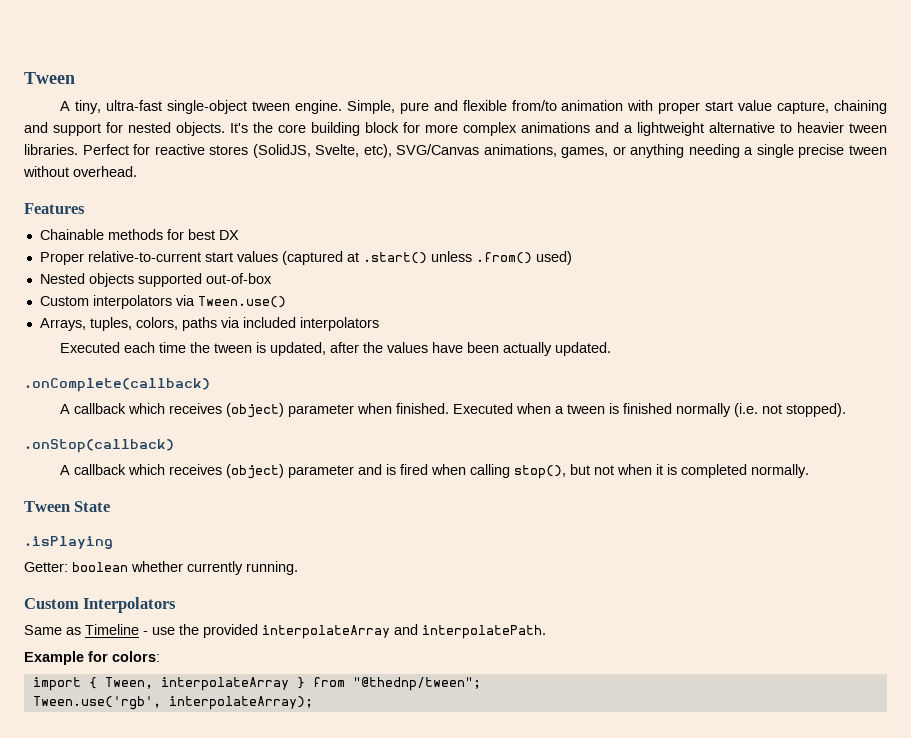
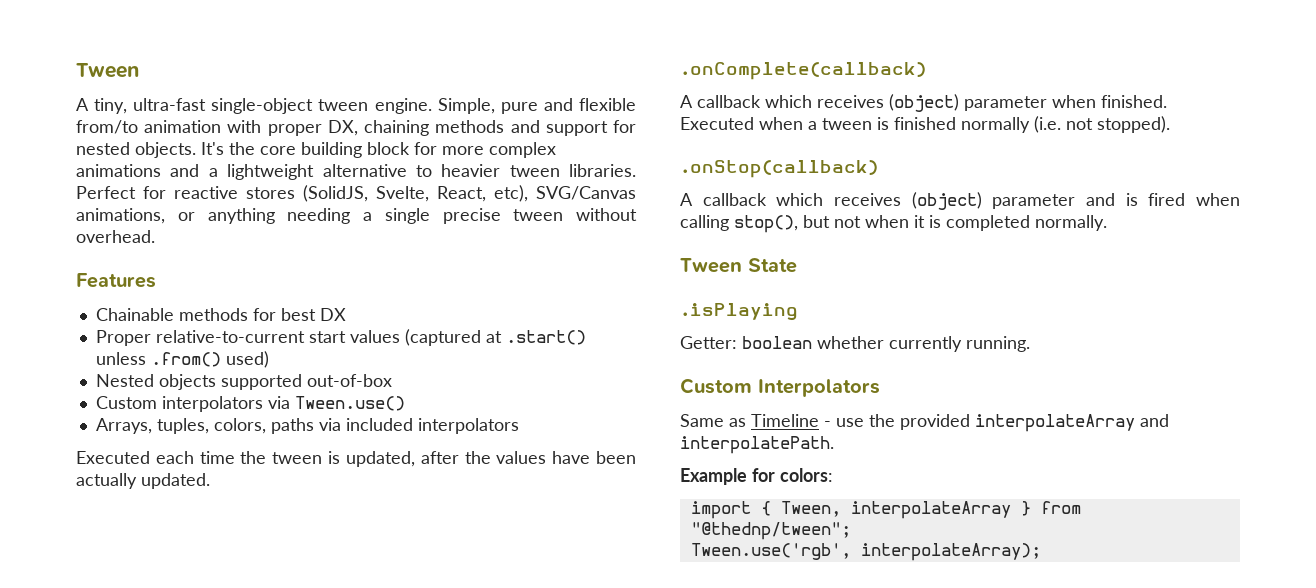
- Simple, pure and flexible from/to animation with proper start value capture, chaining and support for nested objects.
+ Simple, pure and flexible from/to animation with proper DX, chaining methods and support for nested objects.
- Perfect for reactive stores (SolidJS, Svelte, etc), SVG/Canvas animations, games, or anything needing a single precise tween without overhead.
+ Perfect for reactive stores (SolidJS, Svelte, React, etc), SVG/Canvas animations, or anything needing a single precise tween without overhead.

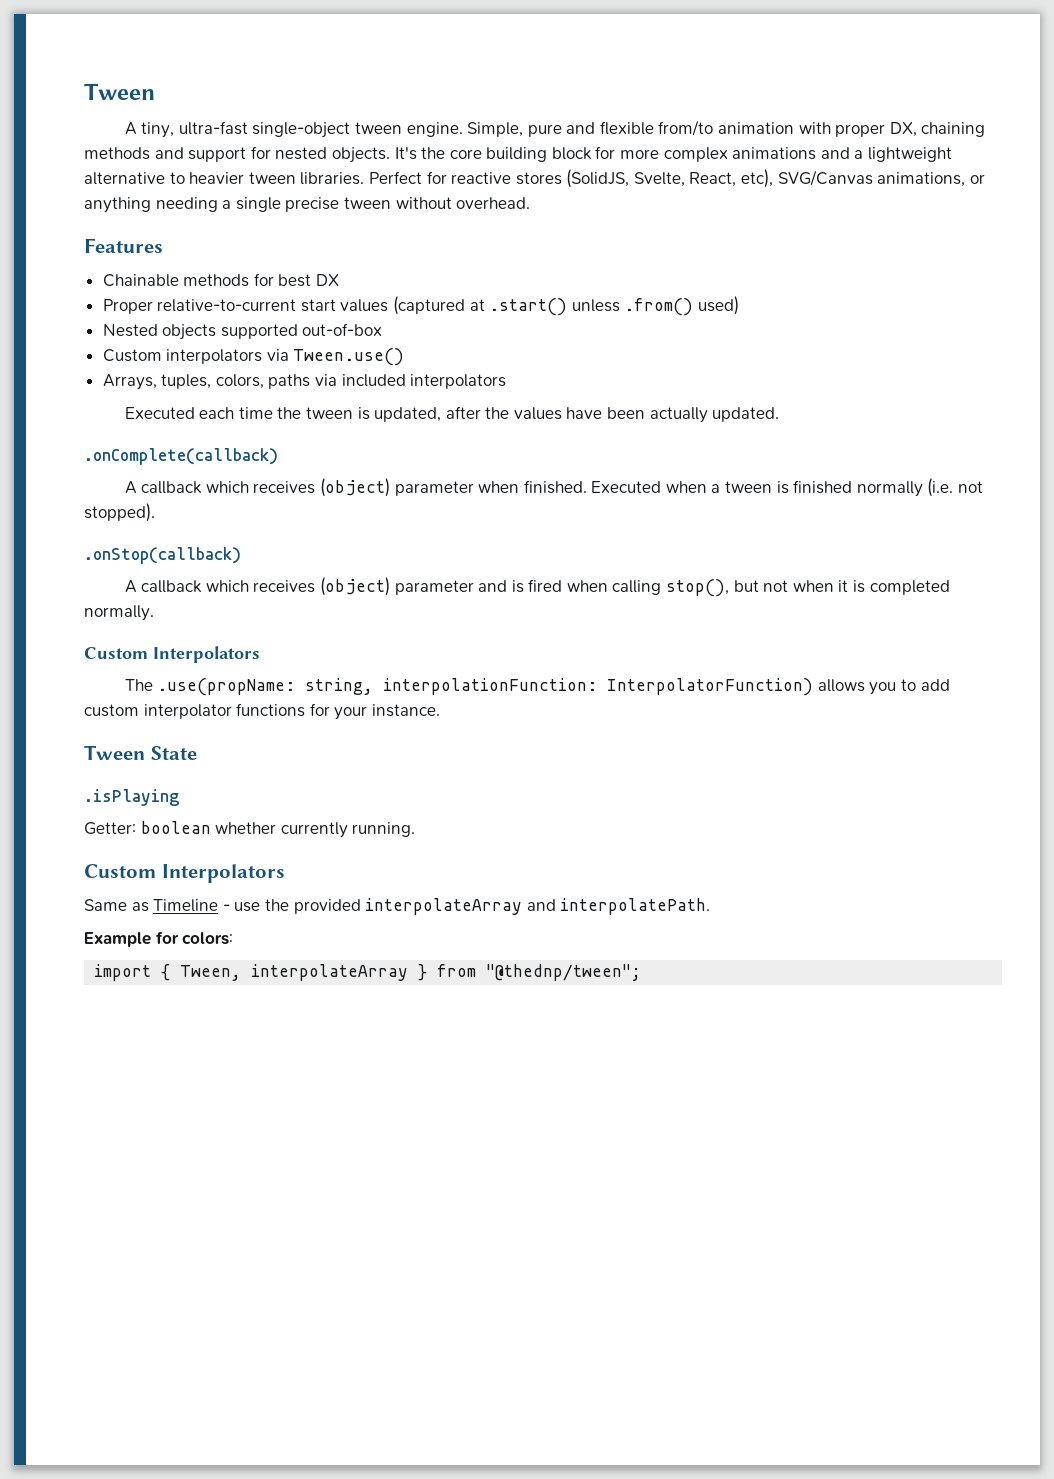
  A callback which receives (object) parameter and is fired when calling stop(), but not when it is completed normally.
+ Custom Interpolators
+ The .use(propName: string, interpolationFunction: InterpolatorFunction) allows you to add custom interpolator functions for your instance.
- Tween.use('rgb', interpolateArray);

